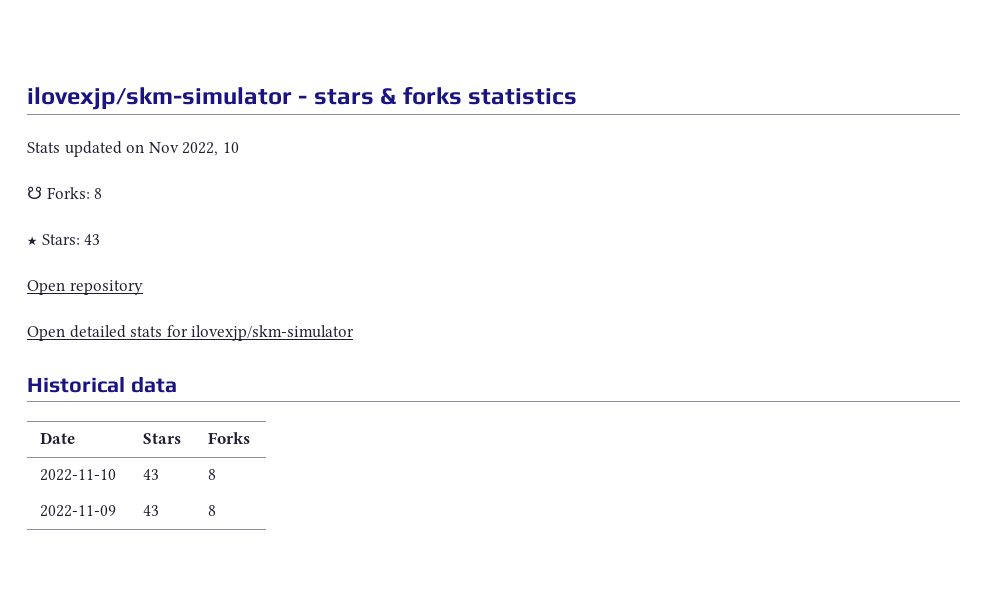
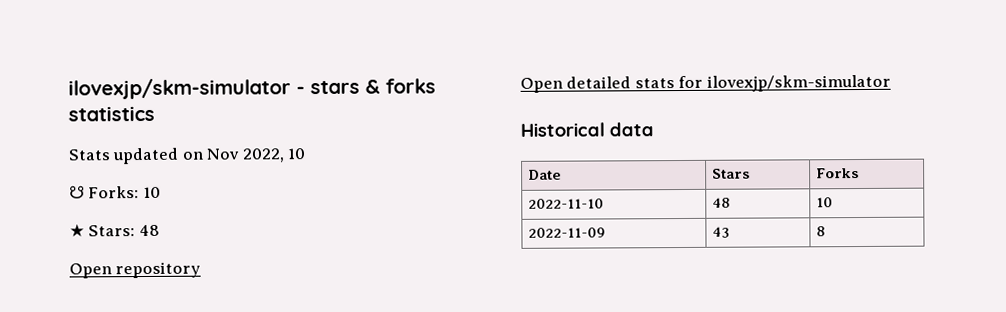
- ☋ Forks: 8
+ ☋ Forks: 10
- ★ Stars: 43
+ ★ Stars: 48
- 2022-11-10 | 43 | 8
+ 2022-11-10 | 48 | 10

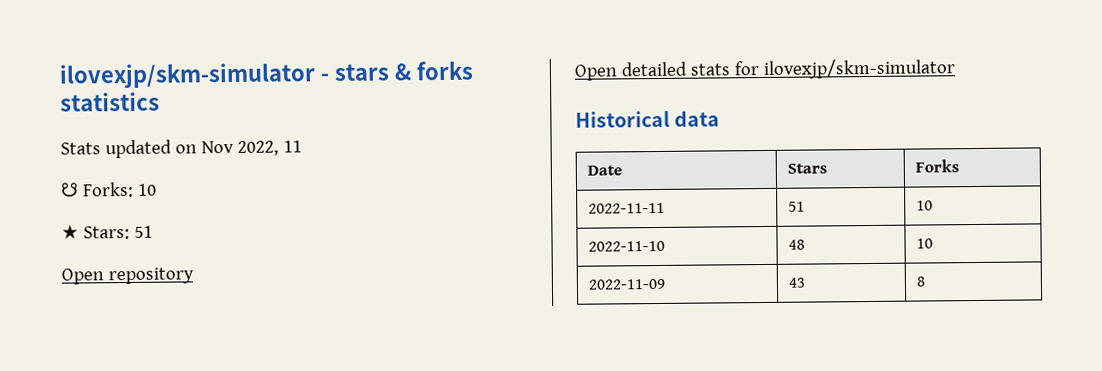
- Stats updated on Nov 2022, 10
+ Stats updated on Nov 2022, 11
- ★ Stars: 48
+ ★ Stars: 51
+ 2022-11-11 | 51 | 10

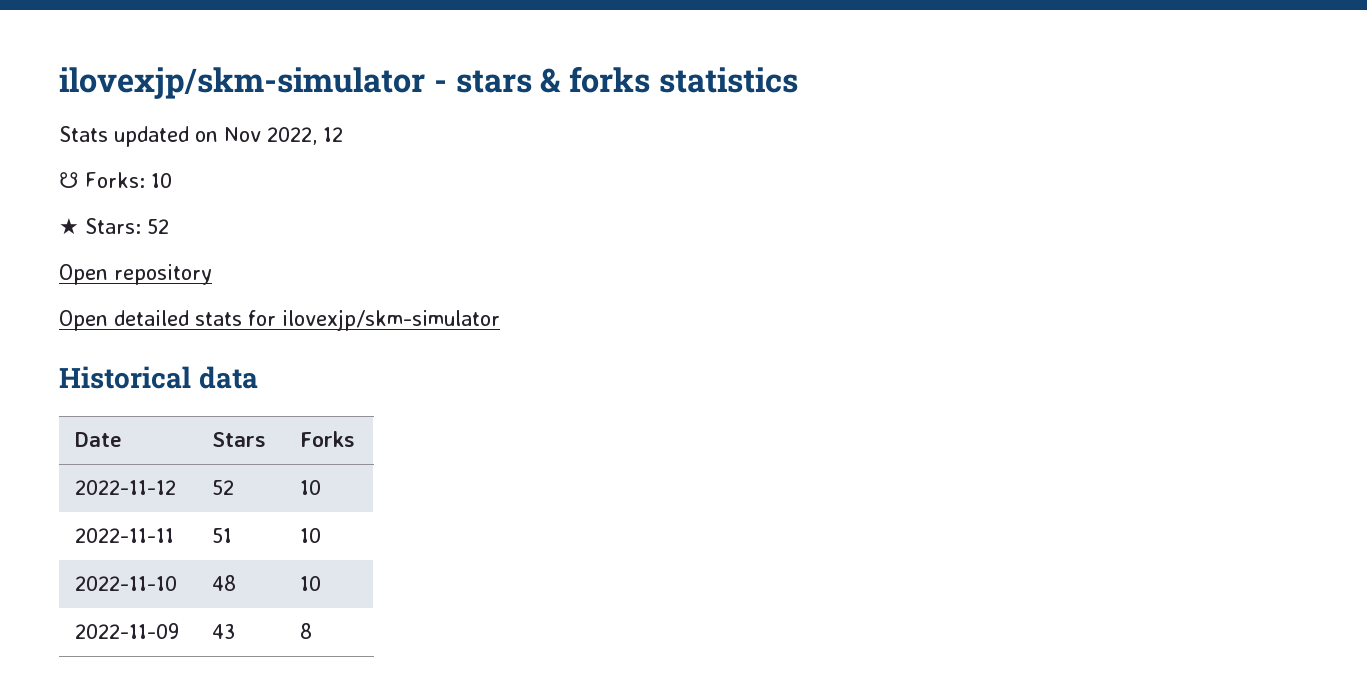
- Stats updated on Nov 2022, 11
+ Stats updated on Nov 2022, 12
- ★ Stars: 51
+ ★ Stars: 52
+ 2022-11-12 | 52 | 10

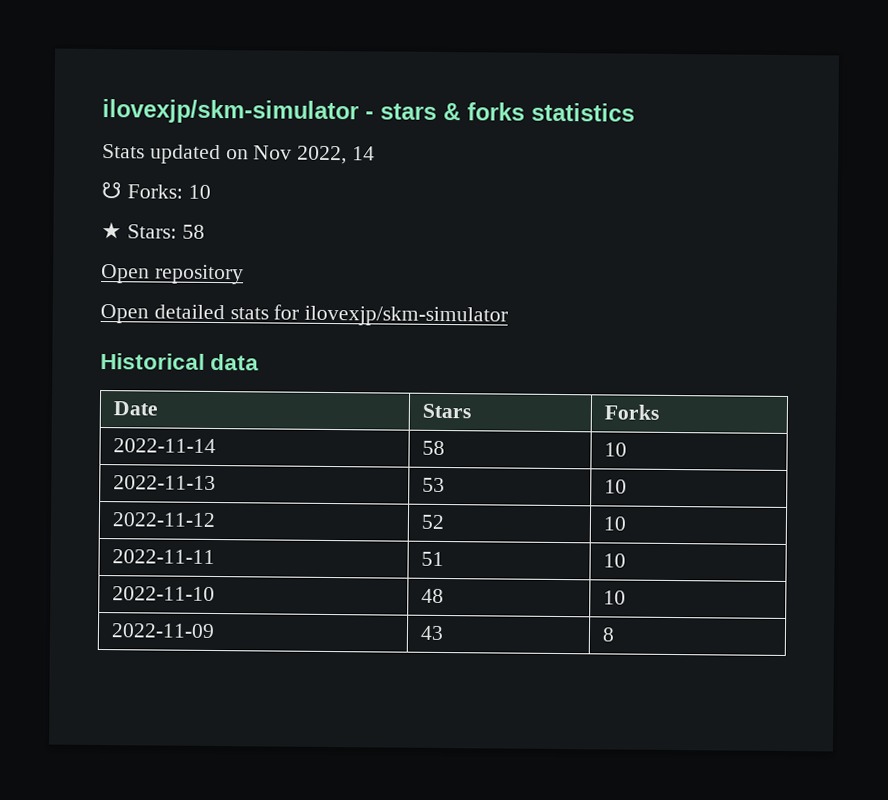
- Stats updated on Nov 2022, 12
+ Stats updated on Nov 2022, 14
- ★ Stars: 52
+ ★ Stars: 58
+ 2022-11-14 | 58 | 10
+ 2022-11-13 | 53 | 10

